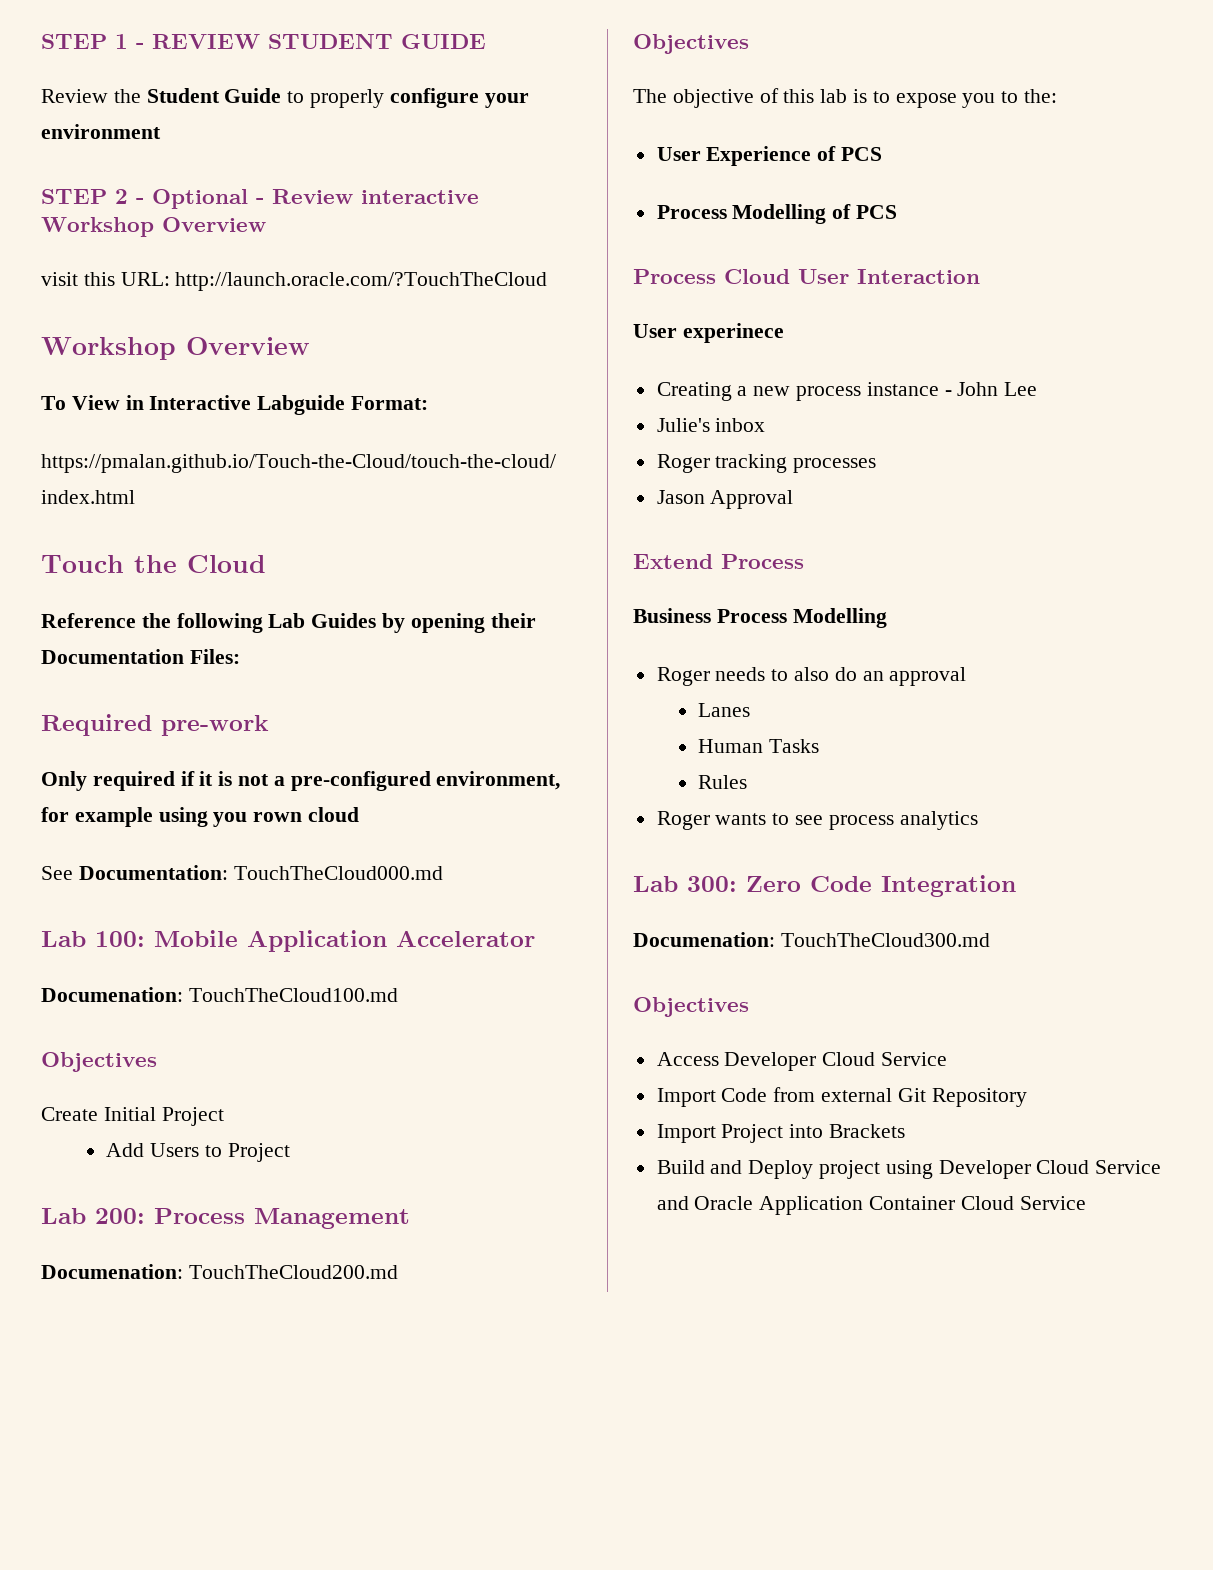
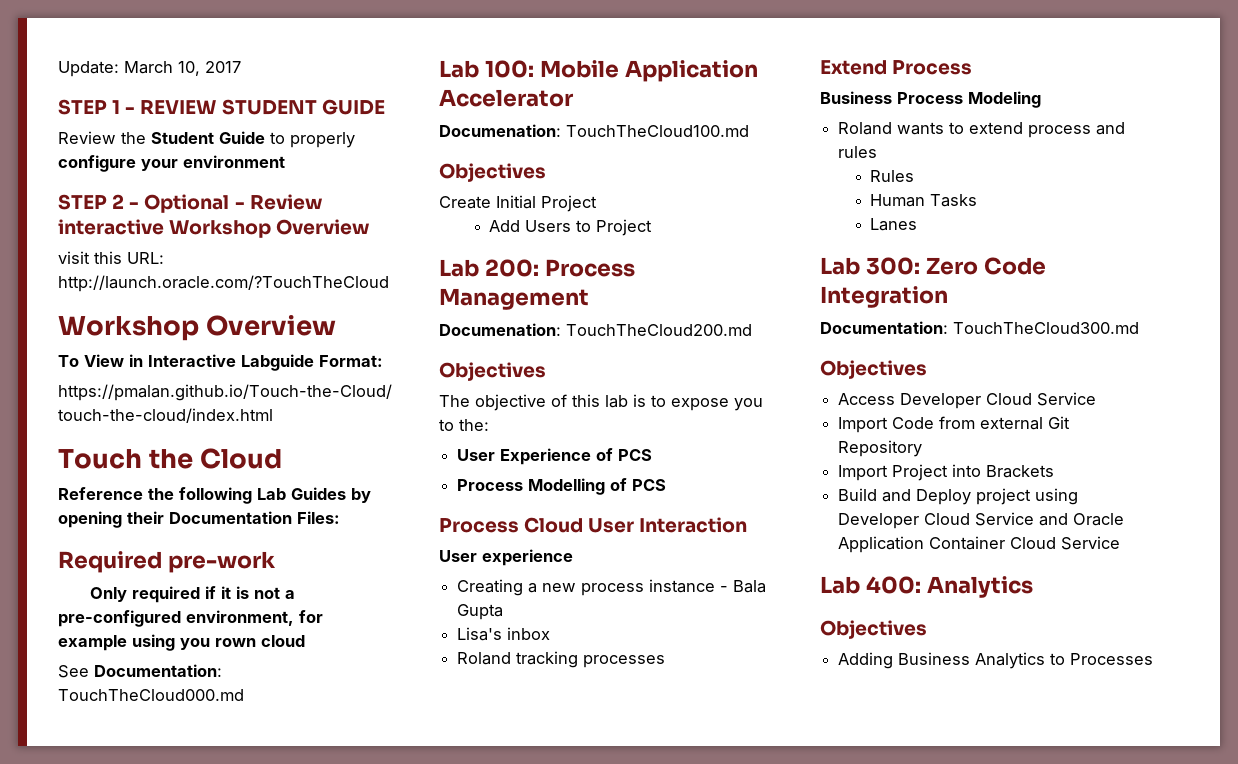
+ Update: March 10, 2017
- User experinece
+ User experience
- Creating a new process instance - John Lee
- Julie's inbox
+ Creating a new process instance - Bala Gupta
+ Lisa's inbox
- Roger tracking processes
+ Roland tracking processes
- Jason Approval
- Business Process Modelling
- Roger needs to also do an approval
+ Business Process Modeling
+ Roland wants to extend process and rules
+ Rules
+ Human Tasks
  Lanes
- Human Tasks
- Rules
- Roger wants to see process analytics
- Documenation: TouchTheCloud300.md
+ Documentation: TouchTheCloud300.md
+ Lab 400: Analytics
+ Objectives
+ Adding Business Analytics to Processes

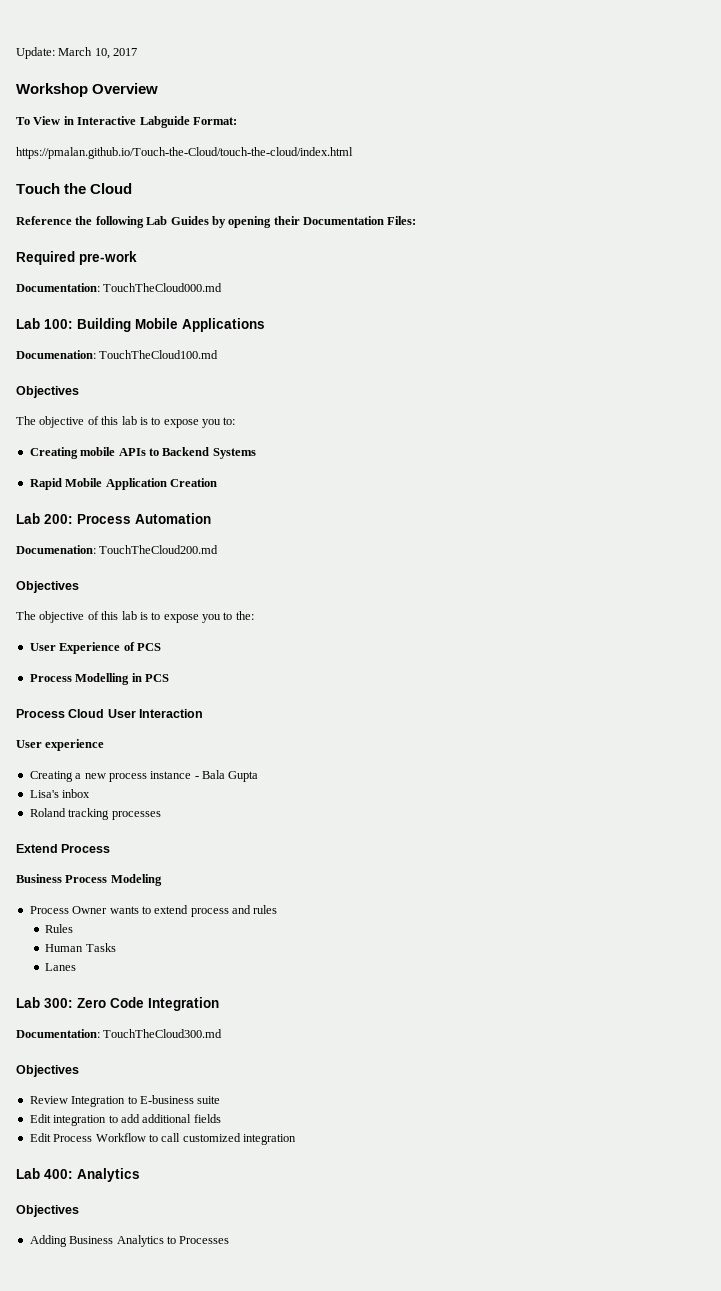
- STEP 1 - REVIEW STUDENT GUIDE
- Review the Student Guide to properly configure your environment
- STEP 2 - Optional - Review interactive Workshop Overview
- visit this URL: http://launch.oracle.com/?TouchTheCloud
- Only required if it is not a pre-configured environment, for example using you rown cloud
- See Documentation: TouchTheCloud000.md
+ Documentation: TouchTheCloud000.md
- Lab 100: Mobile Application Accelerator
+ Lab 100: Building Mobile Applications
- Create Initial Project
- Add Users to Project
+ The objective of this lab is to expose you to:
+ Creating mobile APIs to Backend Systems
+ Rapid Mobile Application Creation
- Lab 200: Process Management
+ Lab 200: Process Automation
- Process Modelling of PCS
+ Process Modelling in PCS
- Roland wants to extend process and rules
+ Process Owner wants to extend process and rules
- Access Developer Cloud Service
- Import Code from external Git Repository
- Import Project into Brackets
- Build and Deploy project using Developer Cloud Service and Oracle Application Container Cloud Service
+ Review Integration to E-business suite
+ Edit integration to add additional fields
+ Edit Process Workflow to call customized integration

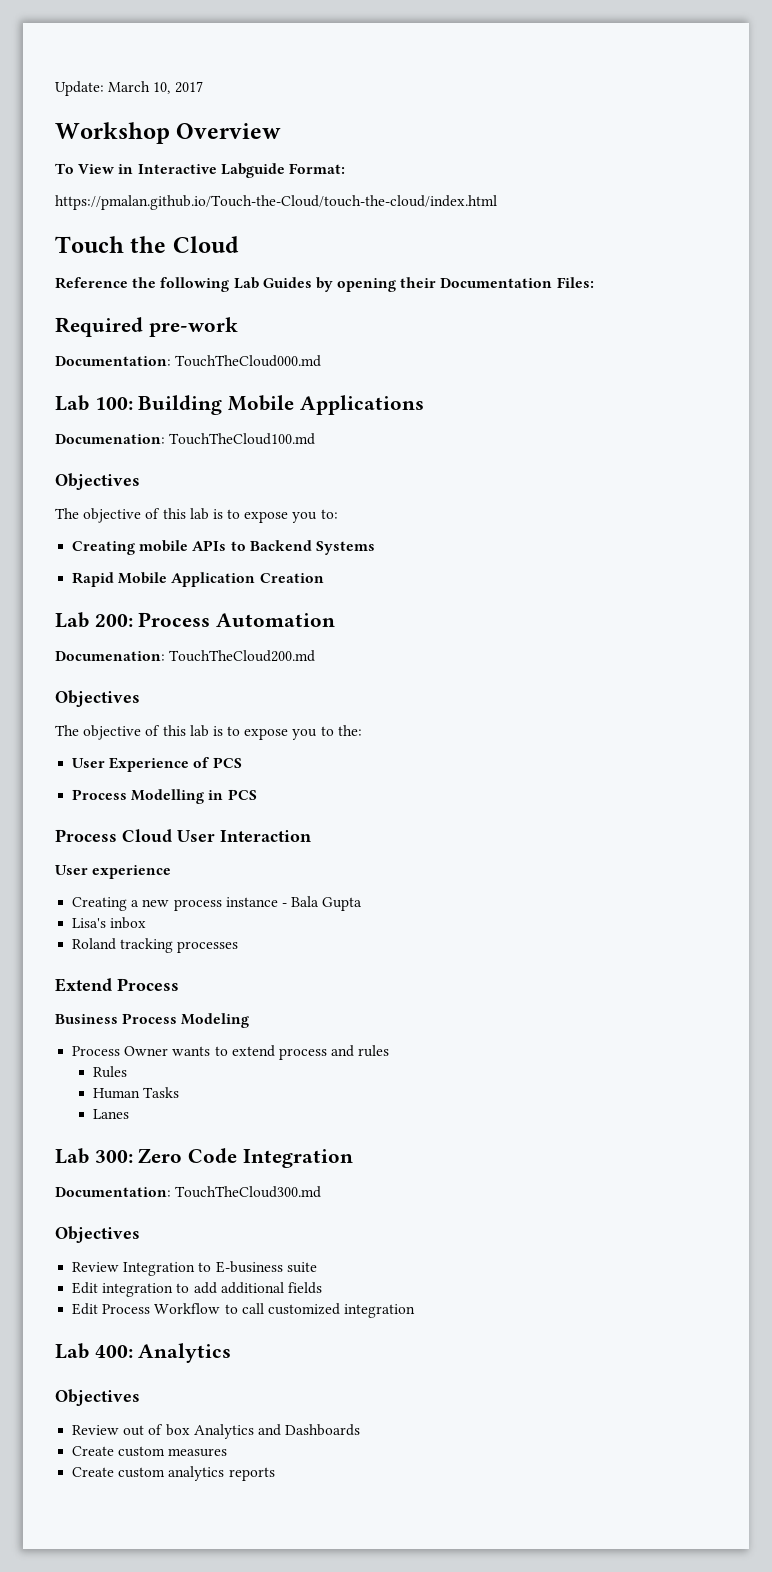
- Adding Business Analytics to Processes
+ Review out of box Analytics and Dashboards
+ Create custom measures
+ Create custom analytics reports

